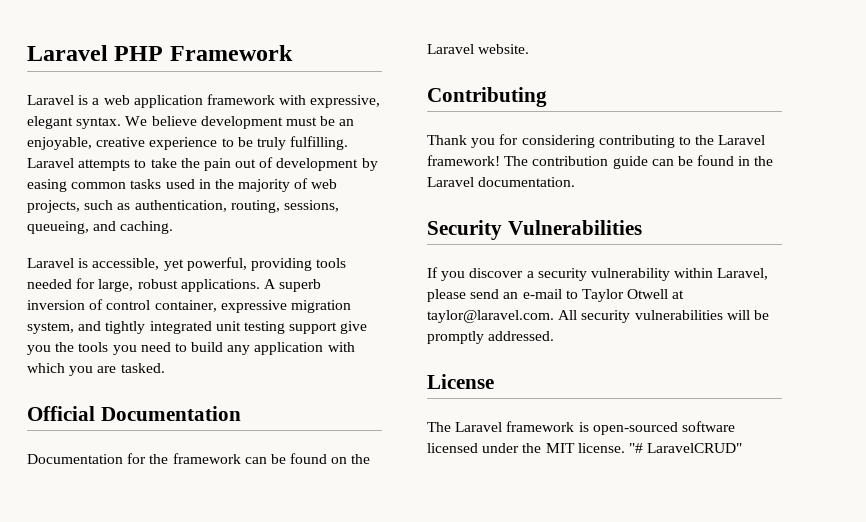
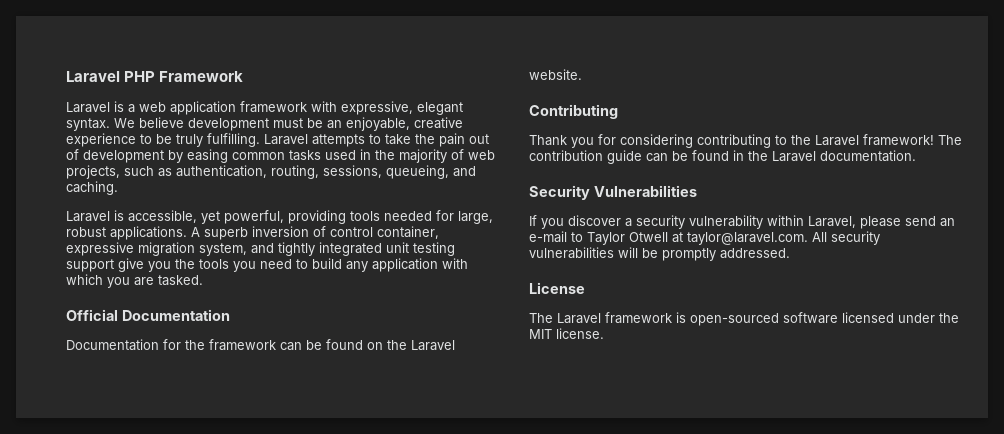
- "# LaravelCRUD"

